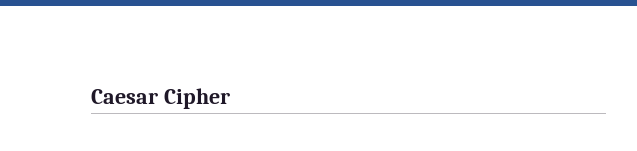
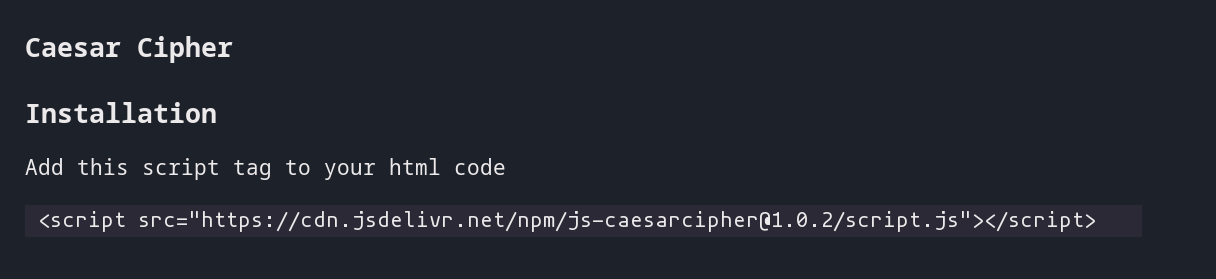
+ Installation
+ Add this script tag to your html code
+ <script src="https://cdn.jsdelivr.net/npm/js-caesarcipher@1.0.2/script.js"></script>

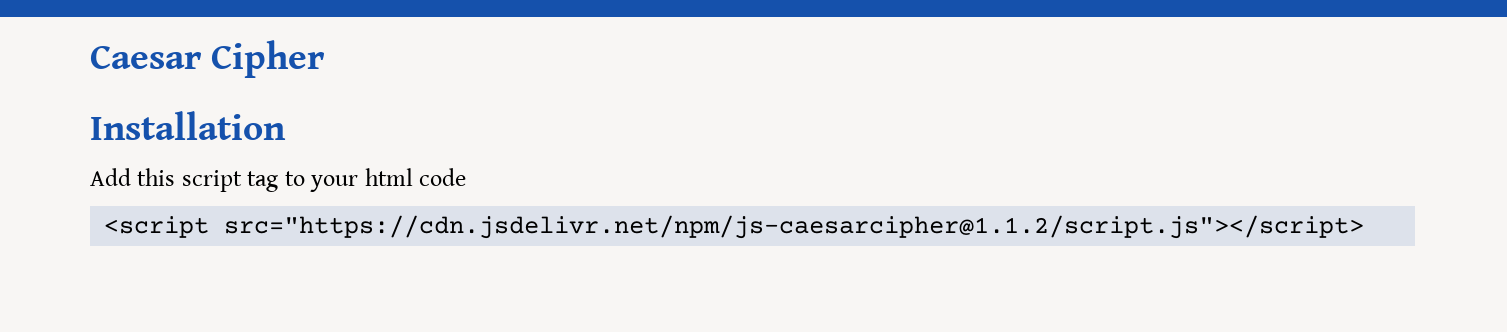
- <script src="https://cdn.jsdelivr.net/npm/js-caesarcipher@1.0.2/script.js"></script>
+ <script src="https://cdn.jsdelivr.net/npm/js-caesarcipher@1.1.2/script.js"></script>

